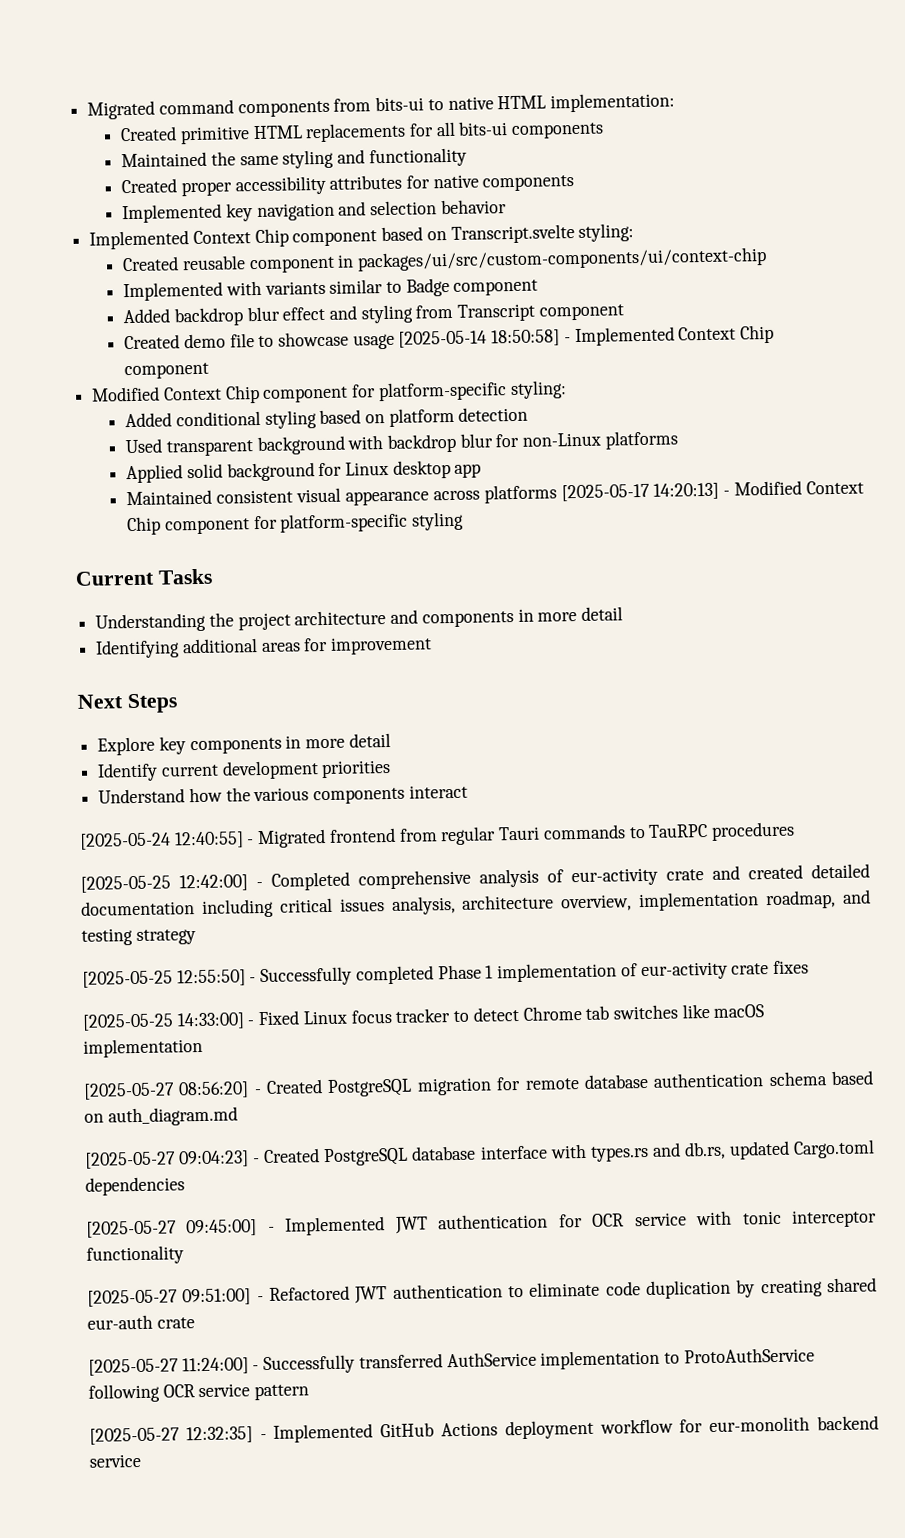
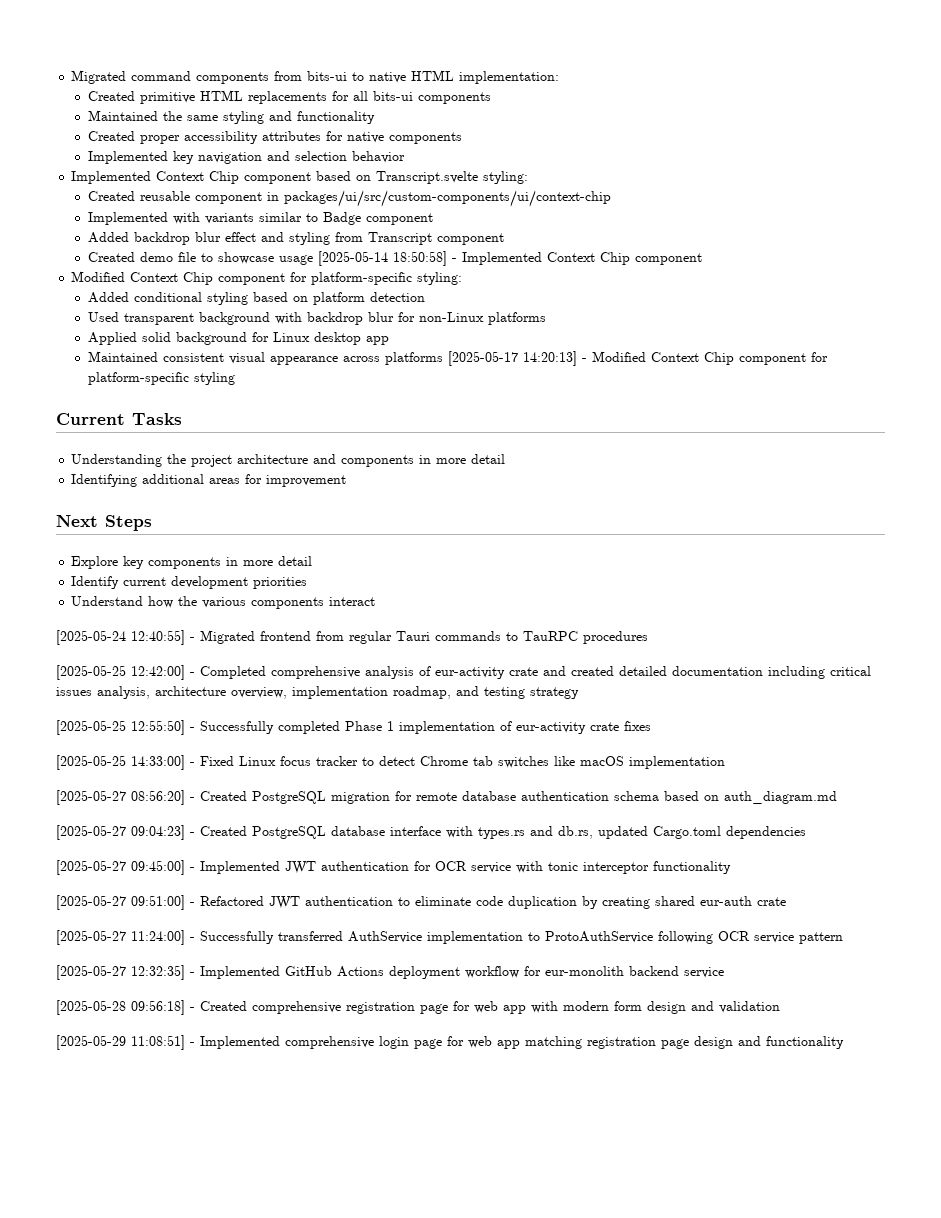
+ [2025-05-28 09:56:18] - Created comprehensive registration page for web app with modern form design and validation
+ [2025-05-29 11:08:51] - Implemented comprehensive login page for web app matching registration page design and functionality

